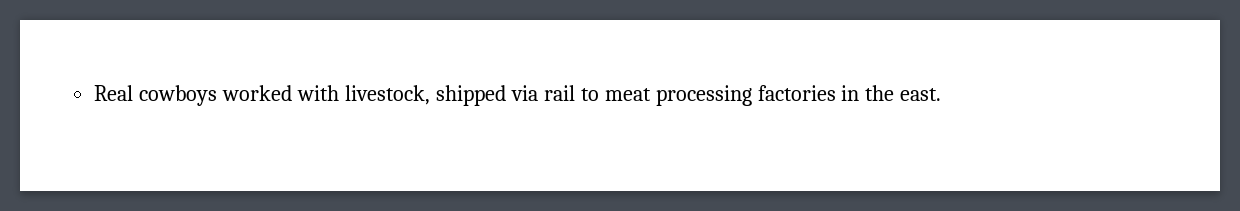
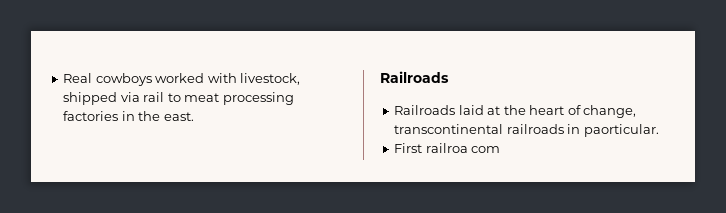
  Real cowboys worked with livestock, shipped via rail to meat processing factories in the east.
+ Railroads
+ Railroads laid at the heart of change, transcontinental railroads in paorticular.
+ First railroa com

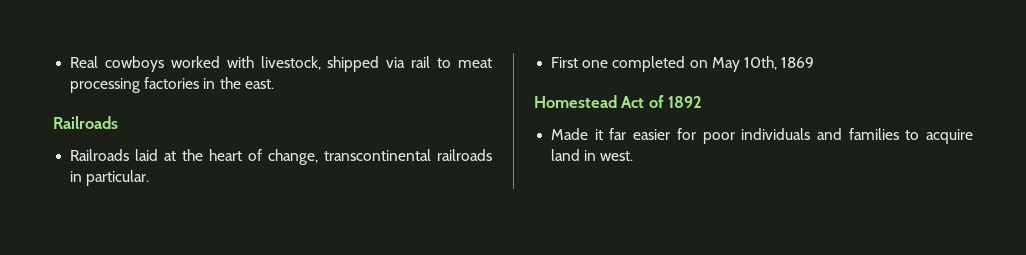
- Railroads laid at the heart of change, transcontinental railroads in paorticular.
+ Railroads laid at the heart of change, transcontinental railroads in particular.
- First railroa com
+ First one completed on May 10th, 1869
+ Homestead Act of 1892
+ Made it far easier for poor individuals and families to acquire land in west.

